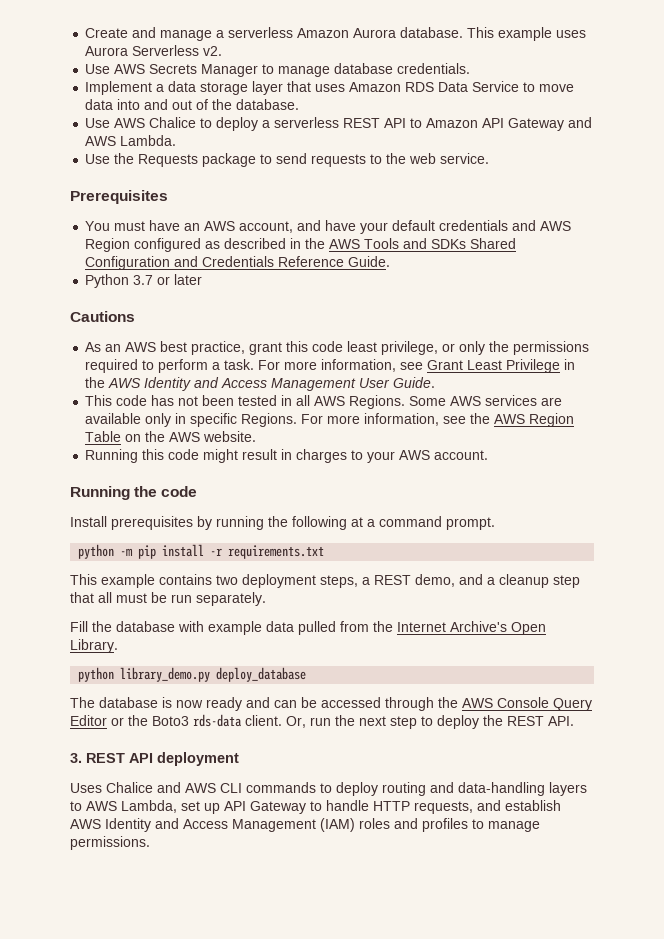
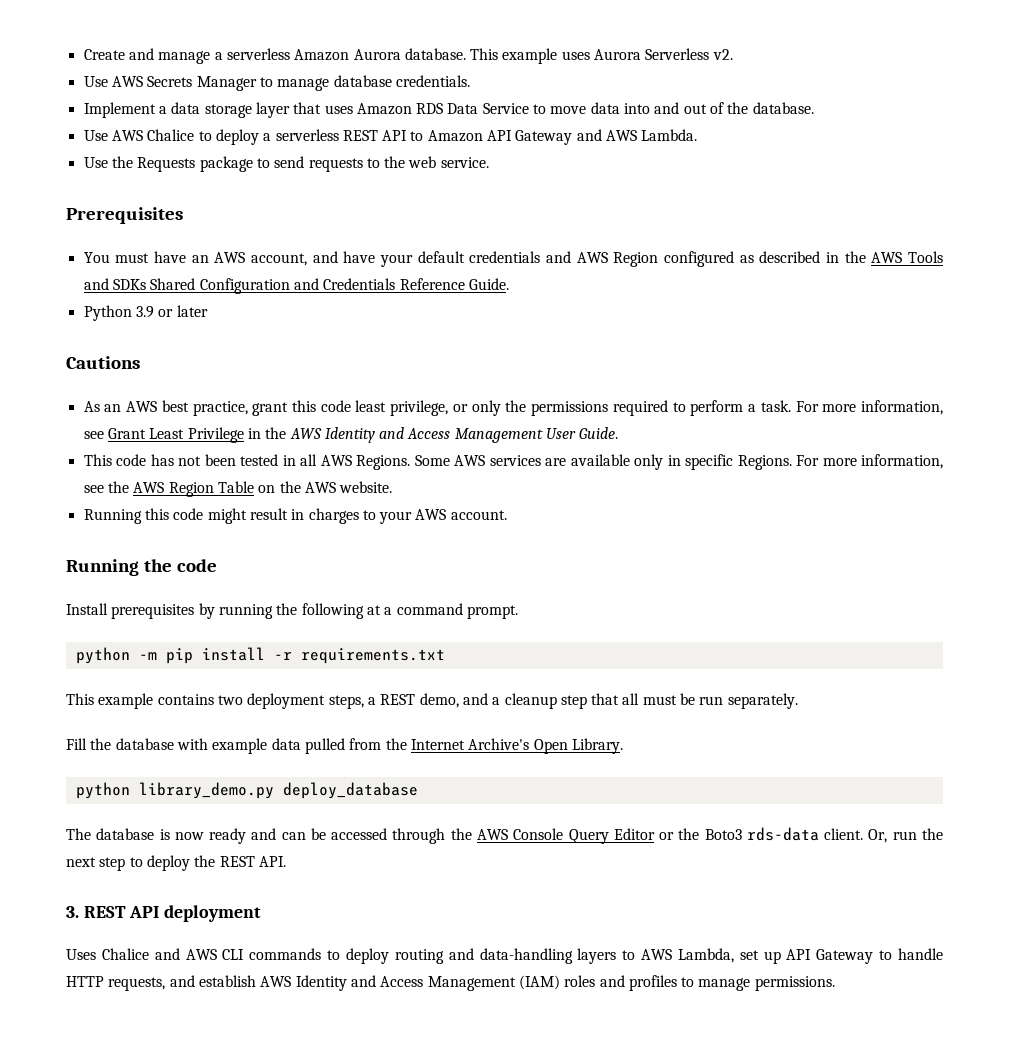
- Python 3.7 or later
+ Python 3.9 or later

